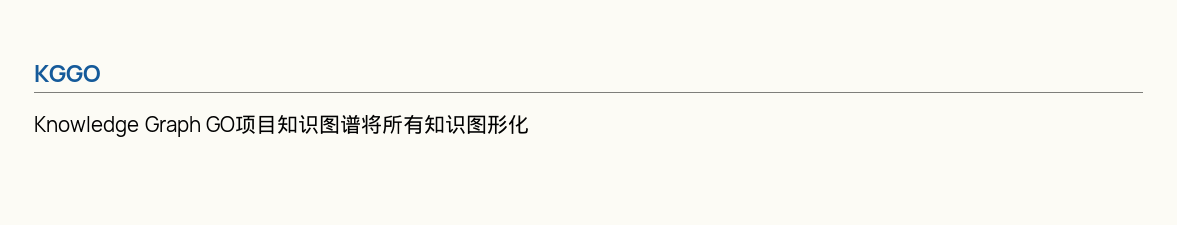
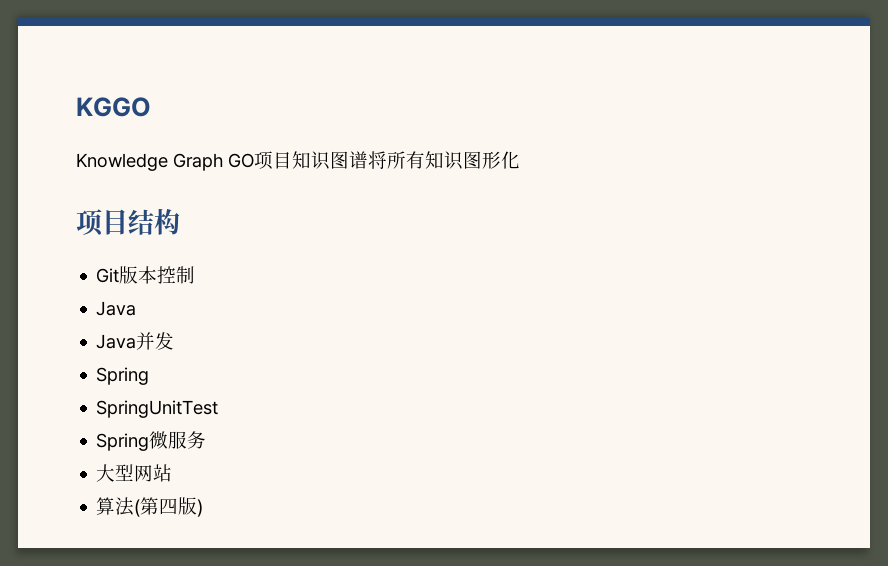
+ 项目结构
+ Git版本控制
+ Java
+ Java并发
+ Spring
+ SpringUnitTest
+ Spring微服务
+ 大型网站
+ 算法(第四版)

